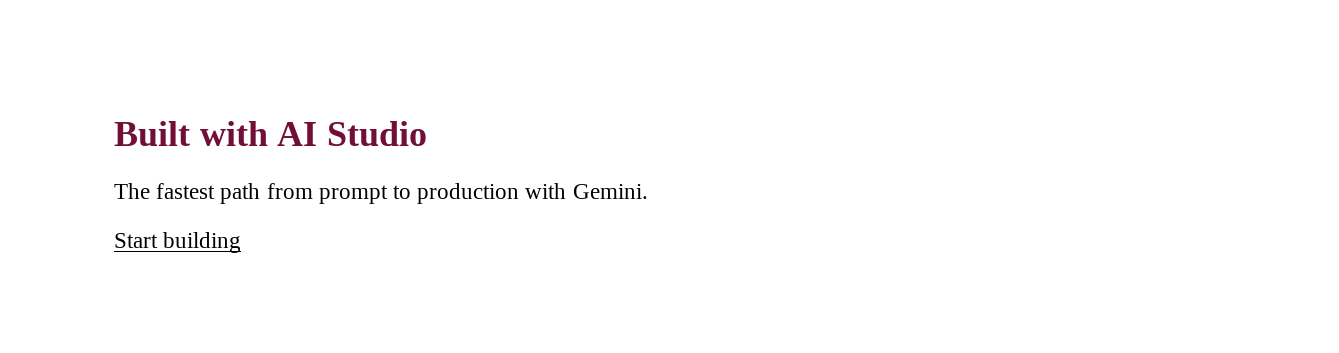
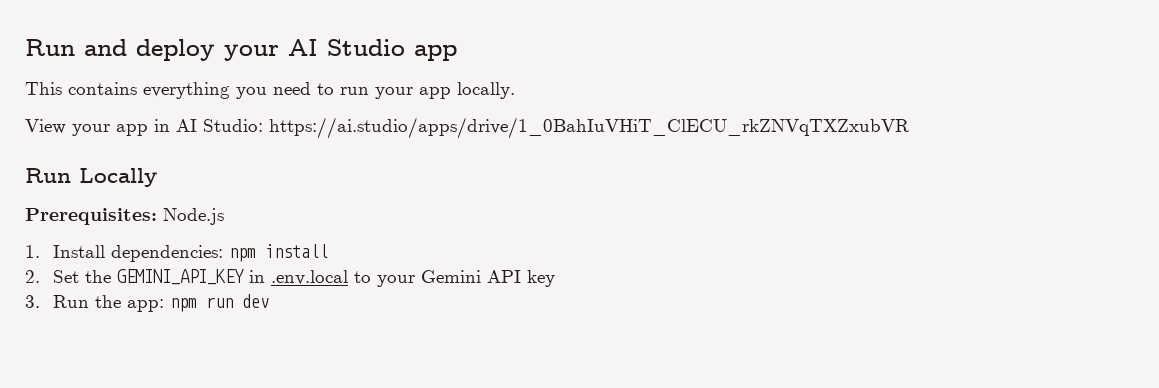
- Built with AI Studio
- The fastest path from prompt to production with Gemini.
- Start building
+ Run and deploy your AI Studio app
+ This contains everything you need to run your app locally.
+ View your app in AI Studio: https://ai.studio/apps/drive/1_0BahIuVHiT_ClECU_rkZNVqTXZxubVR
+ Run Locally
+ Prerequisites: Node.js
+ 1. Install dependencies: npm install
+ 2. Set the GEMINI_API_KEY in .env.local to your Gemini API key
+ 3. Run the app: npm run dev

